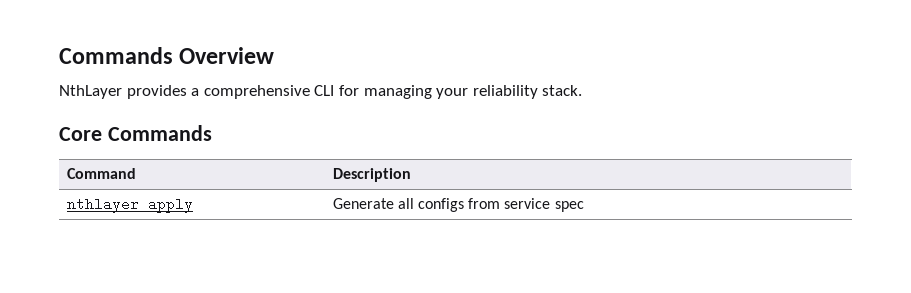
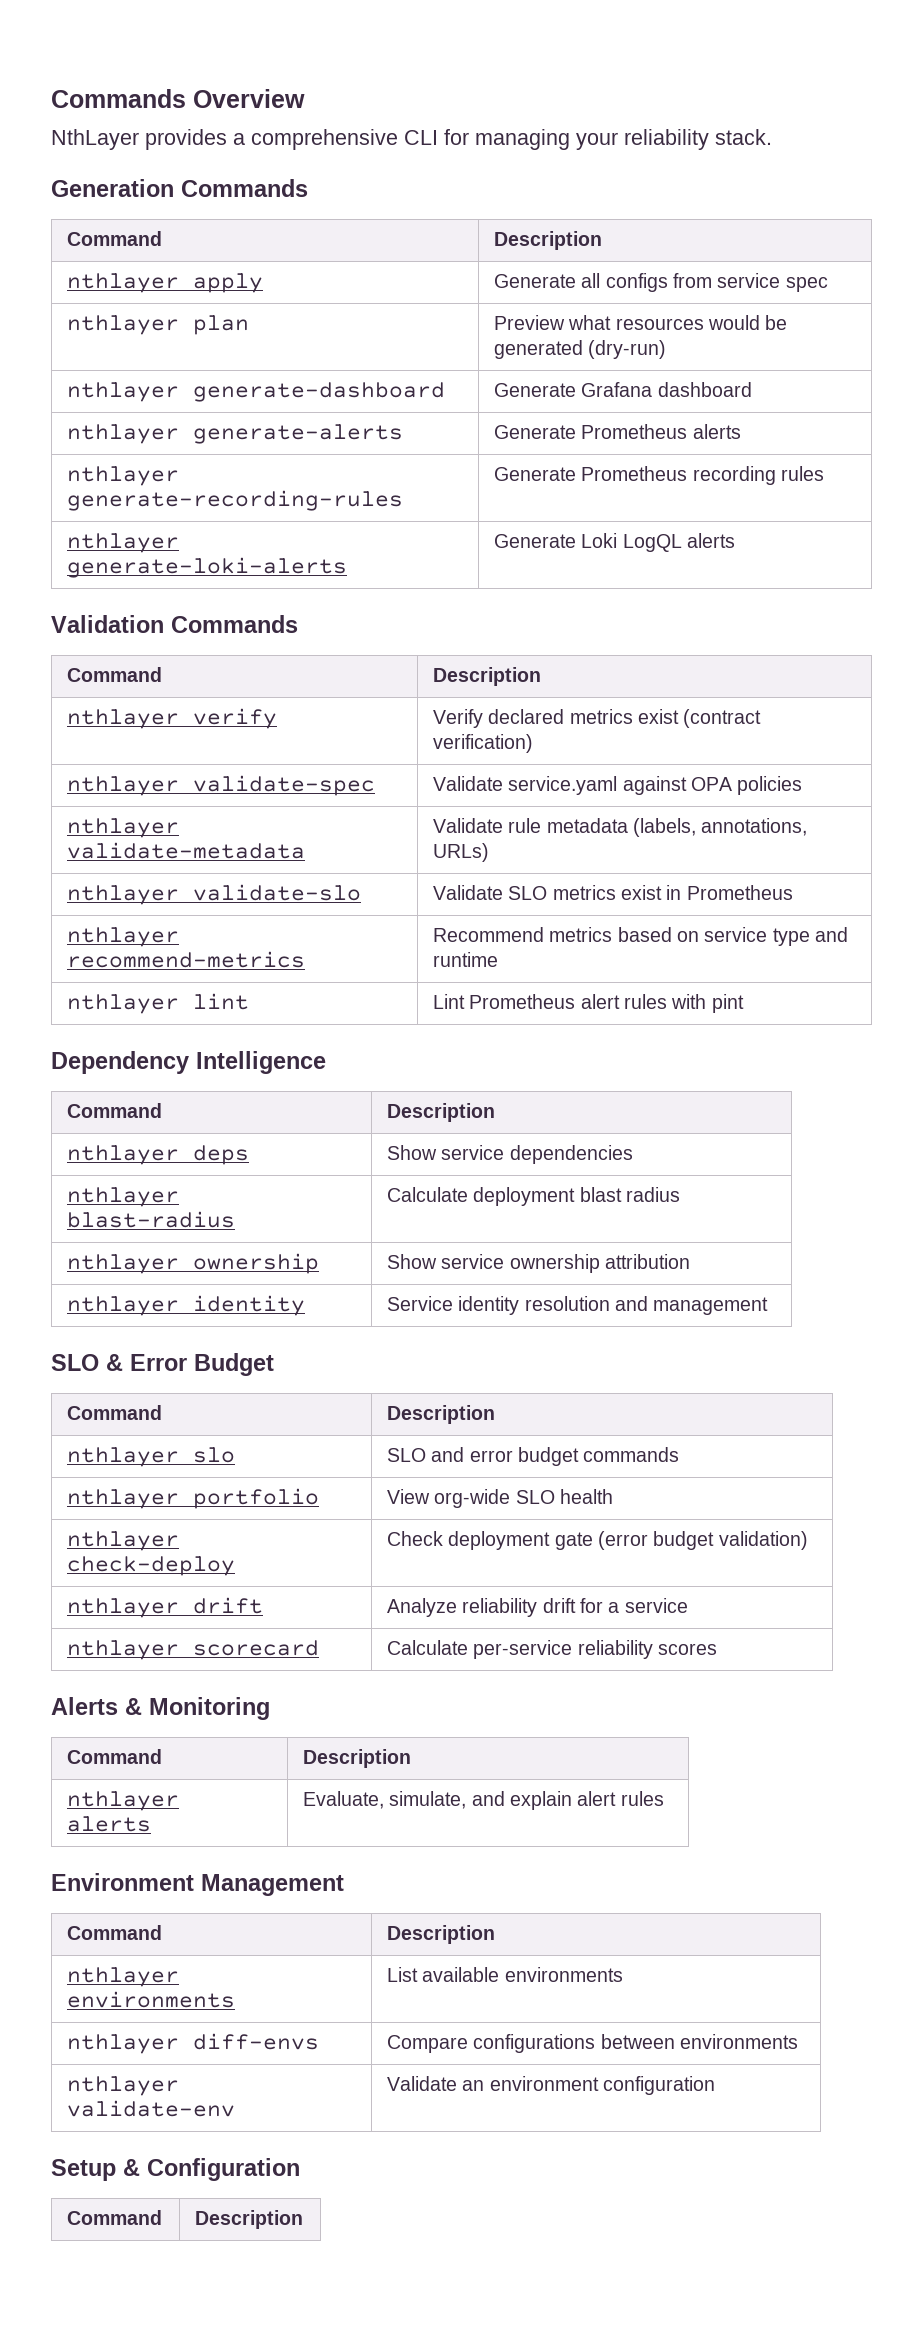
- Core Commands
+ Generation Commands
+ nthlayer plan | Preview what resources would be generated (dry-run)
+ nthlayer generate-dashboard | Generate Grafana dashboard
+ nthlayer generate-alerts | Generate Prometheus alerts
+ nthlayer generate-recording-rules | Generate Prometheus recording rules
+ nthlayer generate-loki-alerts | Generate Loki LogQL alerts
+ Validation Commands
+ Command | Description
+ nthlayer verify | Verify declared metrics exist (contract verification)
+ nthlayer validate-spec | Validate service.yaml against OPA policies
+ nthlayer validate-metadata | Validate rule metadata (labels, annotations, URLs)
+ nthlayer validate-slo | Validate SLO metrics exist in Prometheus
+ nthlayer recommend-metrics | Recommend metrics based on service type and runtime
+ nthlayer lint | Lint Prometheus alert rules with pint
+ Dependency Intelligence
+ Command | Description
+ nthlayer deps | Show service dependencies
+ nthlayer blast-radius | Calculate deployment blast radius
+ nthlayer ownership | Show service ownership attribution
+ nthlayer identity | Service identity resolution and management
+ SLO & Error Budget
+ Command | Description
+ nthlayer slo | SLO and error budget commands
+ nthlayer portfolio | View org-wide SLO health
+ nthlayer check-deploy | Check deployment gate (error budget validation)
+ nthlayer drift | Analyze reliability drift for a service
+ nthlayer scorecard | Calculate per-service reliability scores
+ Alerts & Monitoring
+ Command | Description
+ nthlayer alerts | Evaluate, simulate, and explain alert rules
+ Environment Management
+ Command | Description
+ nthlayer environments | List available environments
+ nthlayer diff-envs | Compare configurations between environments
+ nthlayer validate-env | Validate an environment configuration
+ Setup & Configuration
+ Command | Description

